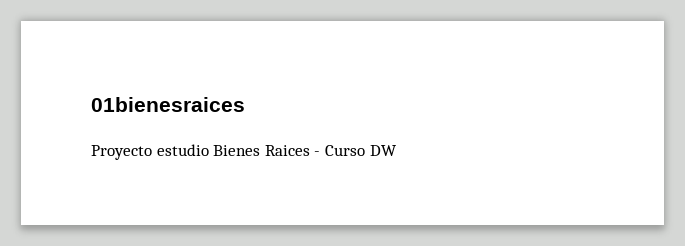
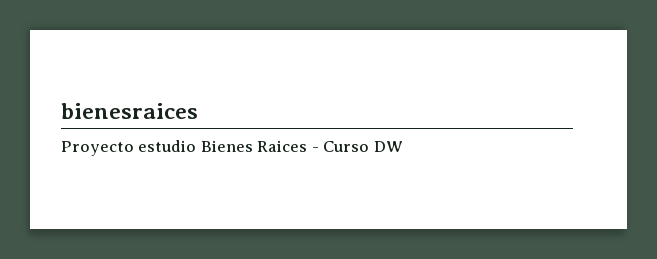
- 01bienesraices
+ bienesraices

